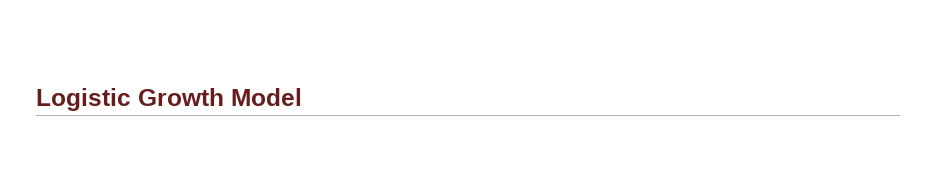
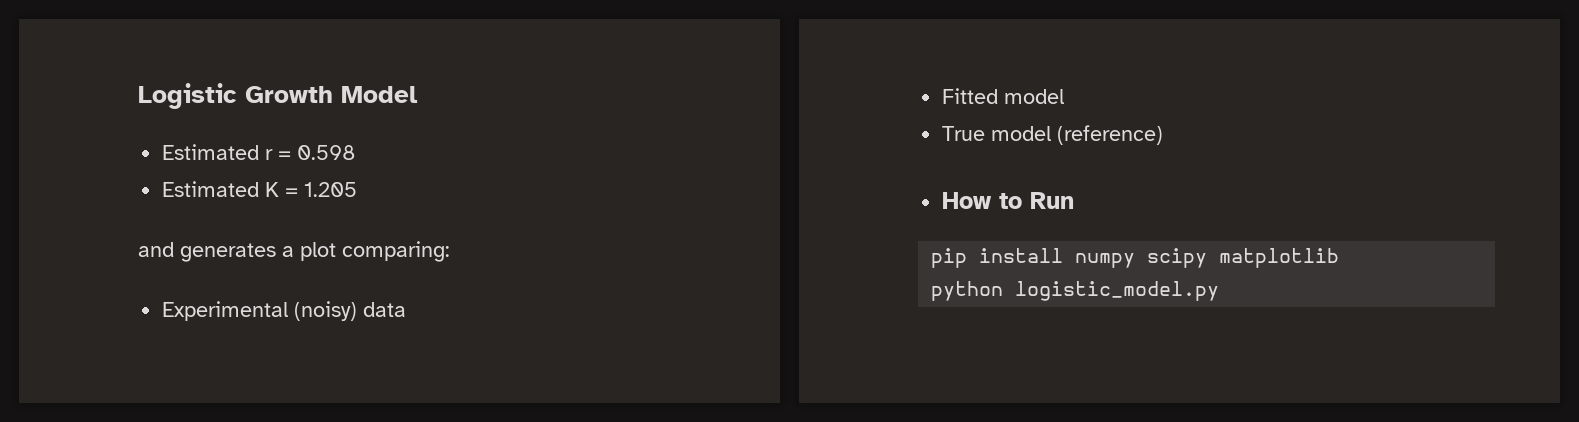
+ Estimated r = 0.598
+ Estimated K = 1.205
+ and generates a plot comparing:
+ Experimental (noisy) data
+ Fitted model
+ True model (reference)
+ How to Run
+ pip install numpy scipy matplotlib
+ python logistic_model.py

